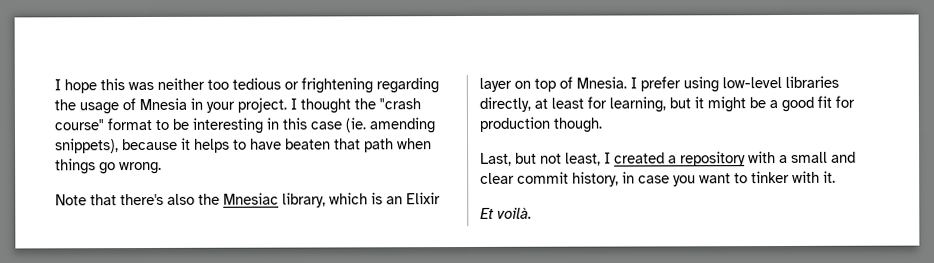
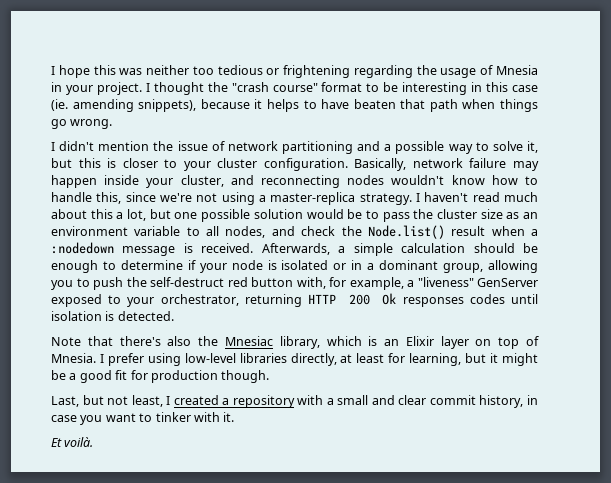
+ I didn't mention the issue of network partitioning and a possible way to solve it, but this is closer to your cluster configuration. Basically, network failure may happen inside your cluster, and reconnecting nodes wouldn't know how to handle this, since we're not using a master-replica strategy. I haven't read much about this a lot, but one possible solution would be to pass the cluster size as an environment variable to all nodes, and check the Node.list() result when a :nodedown message is received. Afterwards, a simple calculation should be enough to determine if your node is isolated or in a dominant group, allowing you to push the self-destruct red button with, for example, a "liveness" GenServer exposed to your orchestrator, returning HTTP 200 Ok responses codes until isolation is detected.

